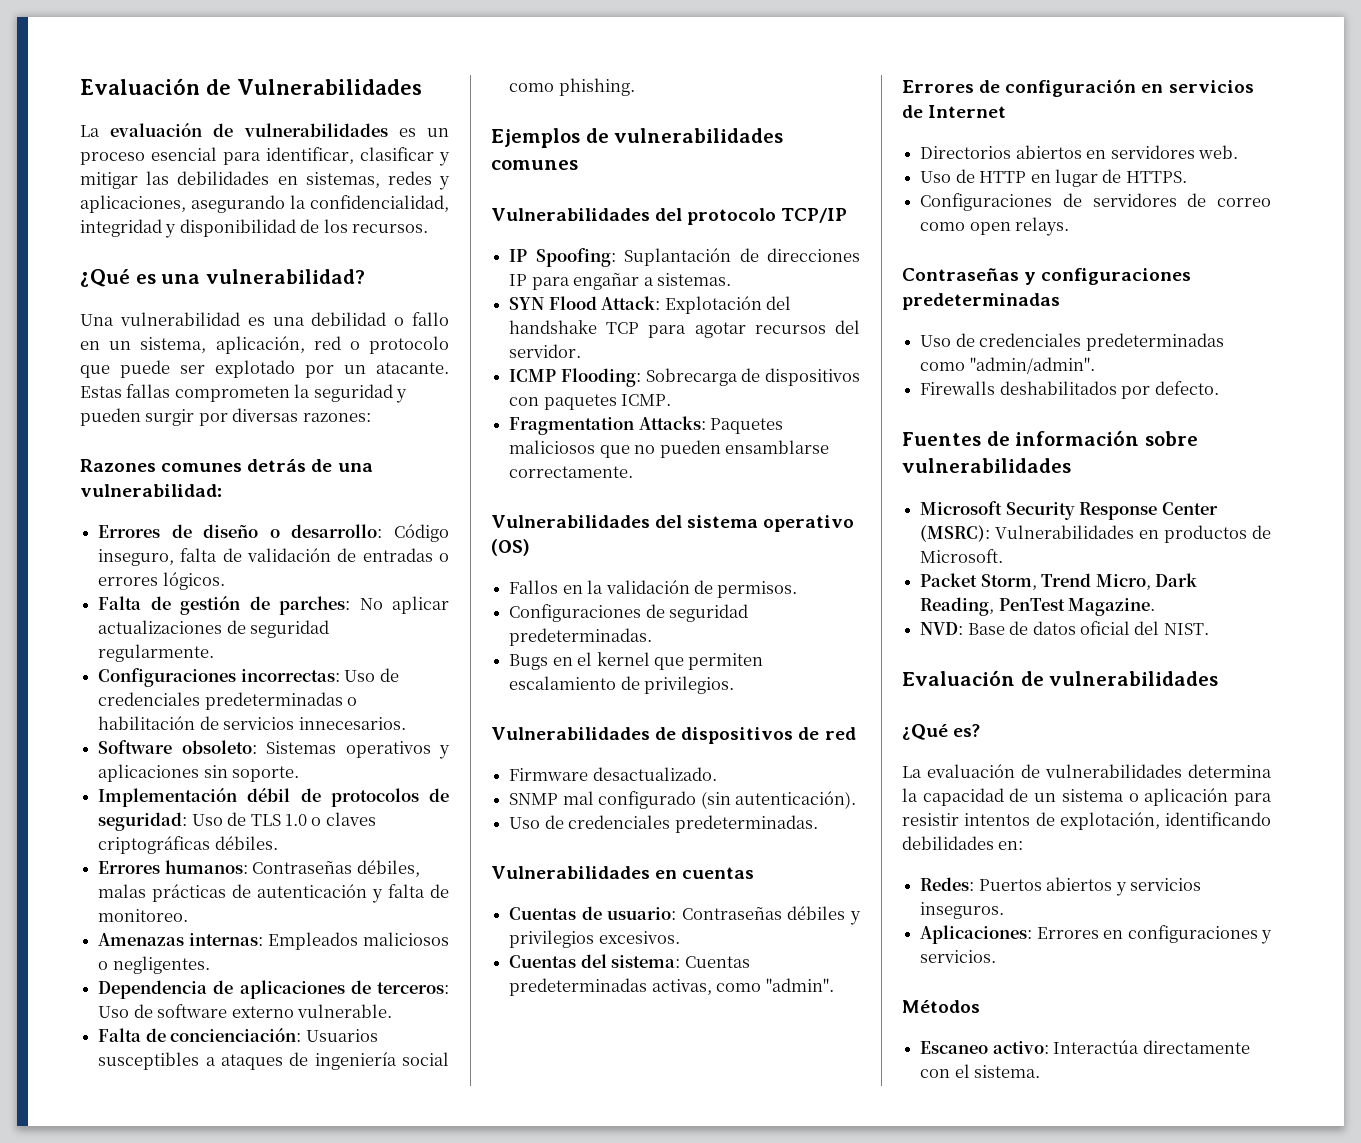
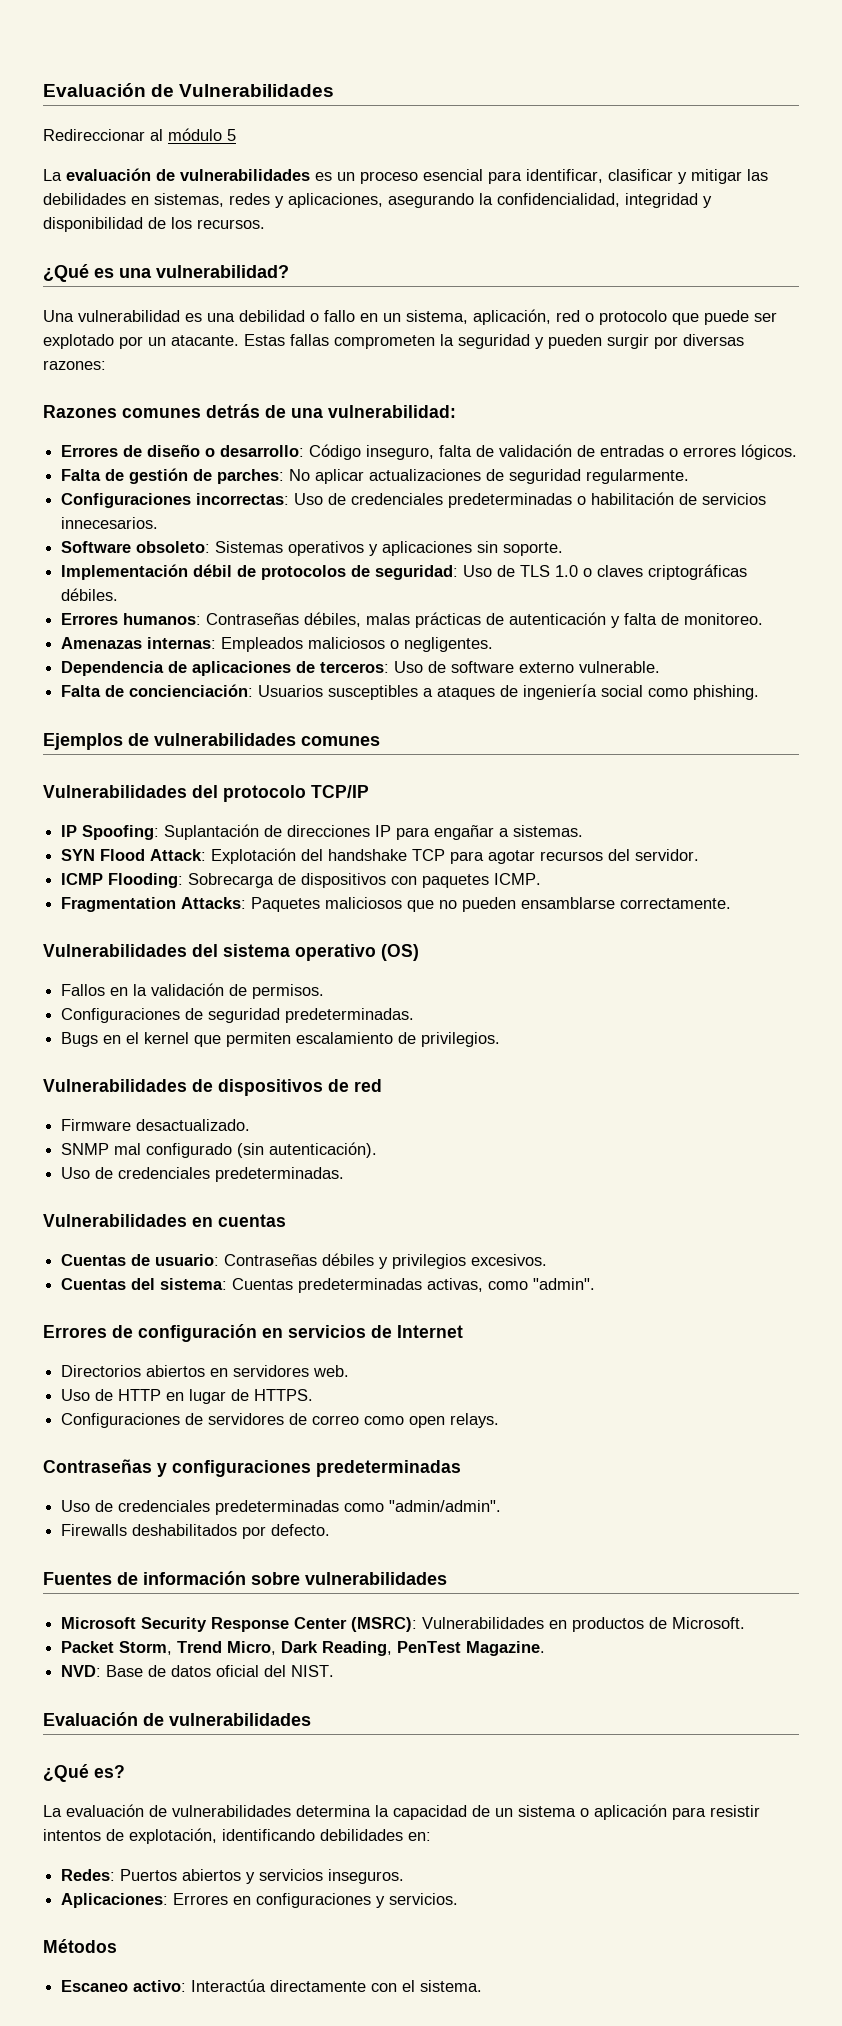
+ Redireccionar al módulo 5

